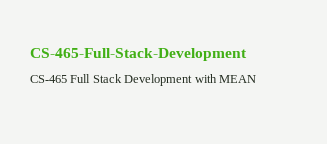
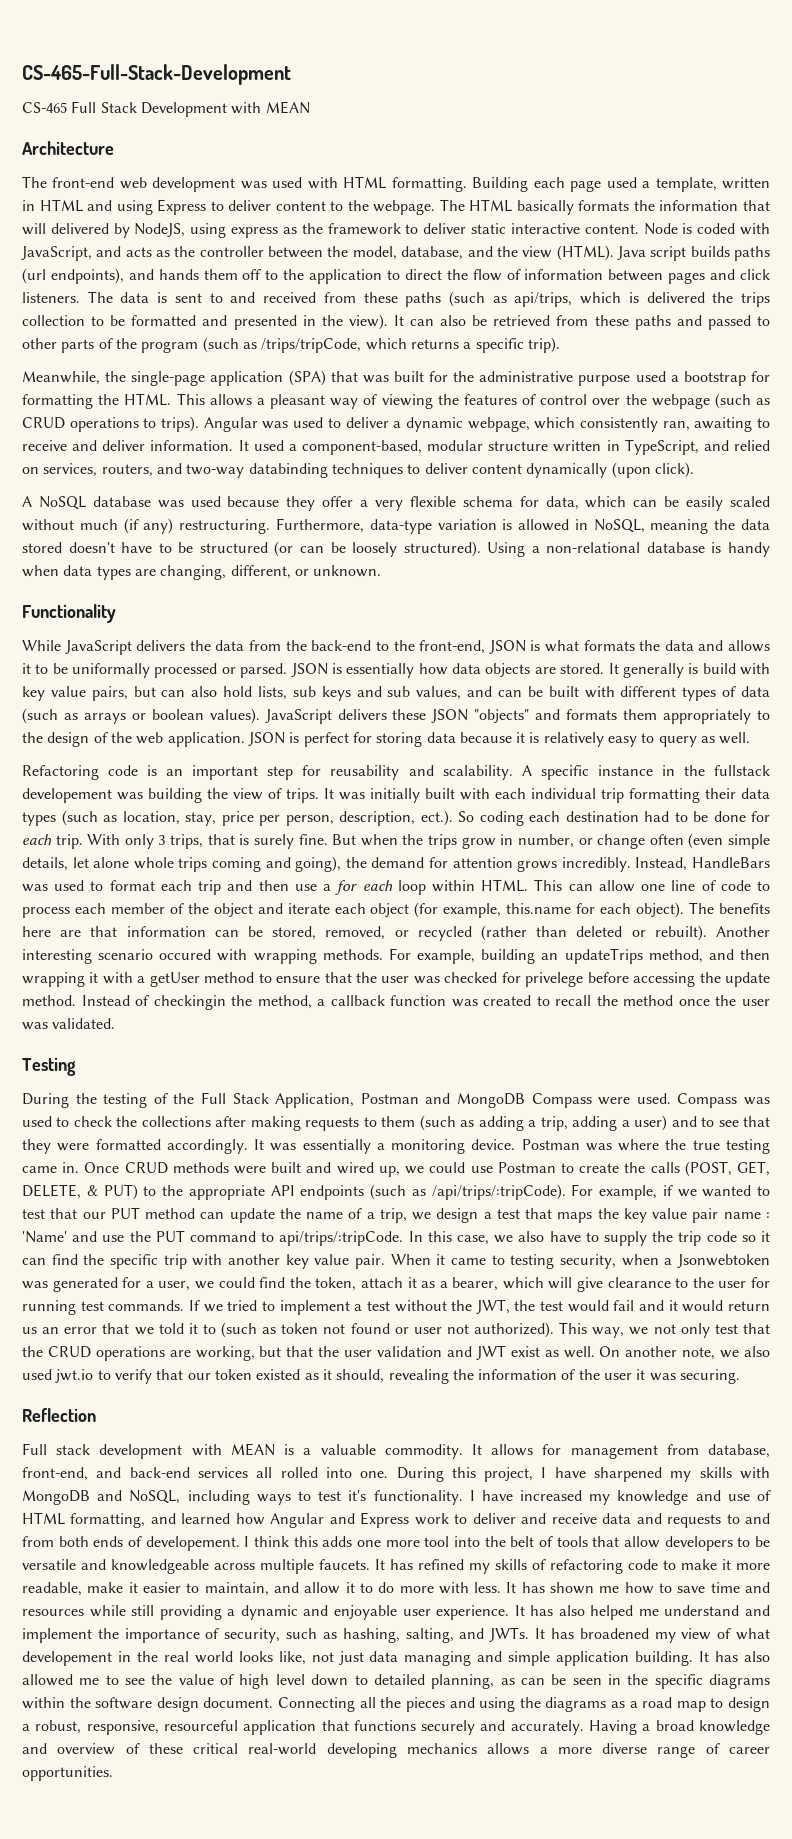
+ Architecture
+ The front-end web development was used with HTML formatting. Building each page used a template, written in HTML and using Express to deliver content to the webpage. The HTML basically formats the information that will delivered by NodeJS, using express as the framework to deliver static interactive content. Node is coded with JavaScript, and acts as the controller between the model, database, and the view (HTML). Java script builds paths (url endpoints), and hands them off to the application to direct the flow of information between pages and click listeners. The data is sent to and received from these paths (such as api/trips, which is delivered the trips collection to be formatted and presented in the view). It can also be retrieved from these paths and passed to other parts of the program (such as /trips/tripCode, which returns a specific trip).
+ Meanwhile, the single-page application (SPA) that was built for the administrative purpose used a bootstrap for formatting the HTML. This allows a pleasant way of viewing the features of control over the webpage (such as CRUD operations to trips). Angular was used to deliver a dynamic webpage, which consistently ran, awaiting to receive and deliver information. It used a component-based, modular structure written in TypeScript, and relied on services, routers, and two-way databinding techniques to deliver content dynamically (upon click).
+ A NoSQL database was used because they offer a very flexible schema for data, which can be easily scaled without much (if any) restructuring. Furthermore, data-type variation is allowed in NoSQL, meaning the data stored doesn't have to be structured (or can be loosely structured). Using a non-relational database is handy when data types are changing, different, or unknown.
+ Functionality
+ While JavaScript delivers the data from the back-end to the front-end, JSON is what formats the data and allows it to be uniformally processed or parsed. JSON is essentially how data objects are stored. It generally is build with key value pairs, but can also hold lists, sub keys and sub values, and can be built with different types of data (such as arrays or boolean values). JavaScript delivers these JSON "objects" and formats them appropriately to the design of the web application. JSON is perfect for storing data because it is relatively easy to query as well.
+ Refactoring code is an important step for reusability and scalability. A specific instance in the fullstack developement was building the view of trips. It was initially built with each individual trip formatting their data types (such as location, stay, price per person, description, ect.). So coding each destination had to be done for each trip. With only 3 trips, that is surely fine. But when the trips grow in number, or change often (even simple details, let alone whole trips coming and going), the demand for attention grows incredibly. Instead, HandleBars was used to format each trip and then use a for each loop within HTML. This can allow one line of code to process each member of the object and iterate each object (for example, this.name for each object). The benefits here are that information can be stored, removed, or recycled (rather than deleted or rebuilt). Another interesting scenario occured with wrapping methods. For example, building an updateTrips method, and then wrapping it with a getUser method to ensure that the user was checked for privelege before accessing the update method. Instead of checkingin the method, a callback function was created to recall the method once the user was validated.
+ Testing
+ During the testing of the Full Stack Application, Postman and MongoDB Compass were used. Compass was used to check the collections after making requests to them (such as adding a trip, adding a user) and to see that they were formatted accordingly. It was essentially a monitoring device. Postman was where the true testing came in. Once CRUD methods were built and wired up, we could use Postman to create the calls (POST, GET, DELETE, & PUT) to the appropriate API endpoints (such as /api/trips/:tripCode). For example, if we wanted to test that our PUT method can update the name of a trip, we design a test that maps the key value pair name : 'Name' and use the PUT command to api/trips/:tripCode. In this case, we also have to supply the trip code so it can find the specific trip with another key value pair. When it came to testing security, when a Jsonwebtoken was generated for a user, we could find the token, attach it as a bearer, which will give clearance to the user for running test commands. If we tried to implement a test without the JWT, the test would fail and it would return us an error that we told it to (such as token not found or user not authorized). This way, we not only test that the CRUD operations are working, but that the user validation and JWT exist as well. On another note, we also used jwt.io to verify that our token existed as it should, revealing the information of the user it was securing.
+ Reflection
+ Full stack development with MEAN is a valuable commodity. It allows for management from database, front-end, and back-end services all rolled into one. During this project, I have sharpened my skills with MongoDB and NoSQL, including ways to test it's functionality. I have increased my knowledge and use of HTML formatting, and learned how Angular and Express work to deliver and receive data and requests to and from both ends of developement. I think this adds one more tool into the belt of tools that allow developers to be versatile and knowledgeable across multiple faucets. It has refined my skills of refactoring code to make it more readable, make it easier to maintain, and allow it to do more with less. It has shown me how to save time and resources while still providing a dynamic and enjoyable user experience. It has also helped me understand and implement the importance of security, such as hashing, salting, and JWTs. It has broadened my view of what developement in the real world looks like, not just data managing and simple application building. It has also allowed me to see the value of high level down to detailed planning, as can be seen in the specific diagrams within the software design document. Connecting all the pieces and using the diagrams as a road map to design a robust, responsive, resourceful application that functions securely and accurately. Having a broad knowledge and overview of these critical real-world developing mechanics allows a more diverse range of career opportunities.

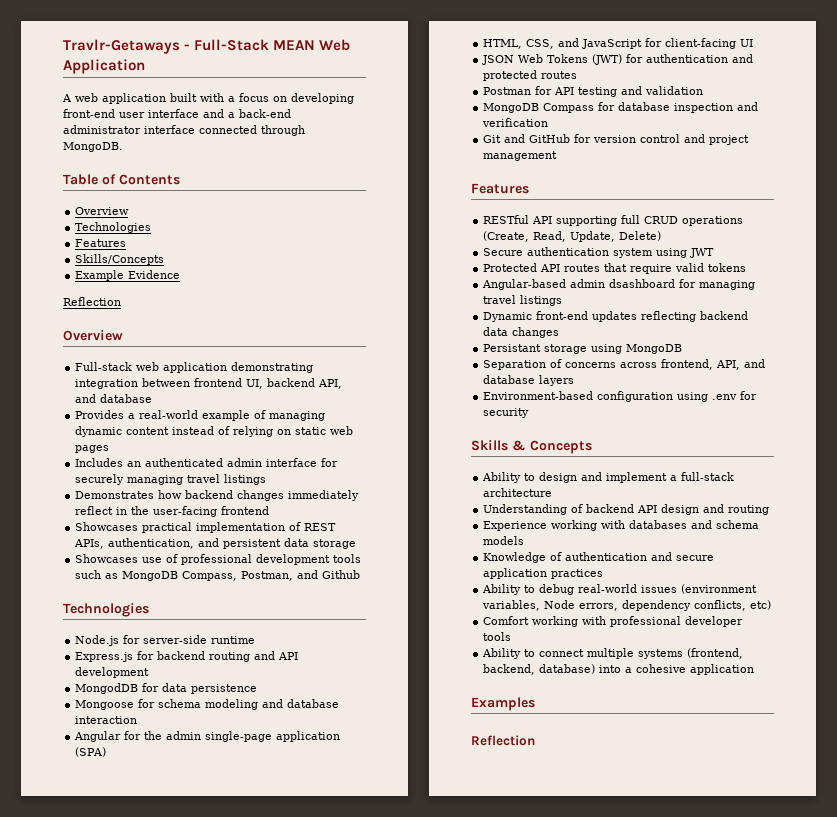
- CS-465-Full-Stack-Development
- CS-465 Full Stack Development with MEAN
- Architecture
- The front-end web development was used with HTML formatting. Building each page used a template, written in HTML and using Express to deliver content to the webpage. The HTML basically formats the information that will delivered by NodeJS, using express as the framework to deliver static interactive content. Node is coded with JavaScript, and acts as the controller between the model, database, and the view (HTML). Java script builds paths (url endpoints), and hands them off to the application to direct the flow of information between pages and click listeners. The data is sent to and received from these paths (such as api/trips, which is delivered the trips collection to be formatted and presented in the view). It can also be retrieved from these paths and passed to other parts of the program (such as /trips/tripCode, which returns a specific trip).
- Meanwhile, the single-page application (SPA) that was built for the administrative purpose used a bootstrap for formatting the HTML. This allows a pleasant way of viewing the features of control over the webpage (such as CRUD operations to trips). Angular was used to deliver a dynamic webpage, which consistently ran, awaiting to receive and deliver information. It used a component-based, modular structure written in TypeScript, and relied on services, routers, and two-way databinding techniques to deliver content dynamically (upon click).
- A NoSQL database was used because they offer a very flexible schema for data, which can be easily scaled without much (if any) restructuring. Furthermore, data-type variation is allowed in NoSQL, meaning the data stored doesn't have to be structured (or can be loosely structured). Using a non-relational database is handy when data types are changing, different, or unknown.
- Functionality
- While JavaScript delivers the data from the back-end to the front-end, JSON is what formats the data and allows it to be uniformally processed or parsed. JSON is essentially how data objects are stored. It generally is build with key value pairs, but can also hold lists, sub keys and sub values, and can be built with different types of data (such as arrays or boolean values). JavaScript delivers these JSON "objects" and formats them appropriately to the design of the web application. JSON is perfect for storing data because it is relatively easy to query as well.
- Refactoring code is an important step for reusability and scalability. A specific instance in the fullstack developement was building the view of trips. It was initially built with each individual trip formatting their data types (such as location, stay, price per person, description, ect.). So coding each destination had to be done for each trip. With only 3 trips, that is surely fine. But when the trips grow in number, or change often (even simple details, let alone whole trips coming and going), the demand for attention grows incredibly. Instead, HandleBars was used to format each trip and then use a for each loop within HTML. This can allow one line of code to process each member of the object and iterate each object (for example, this.name for each object). The benefits here are that information can be stored, removed, or recycled (rather than deleted or rebuilt). Another interesting scenario occured with wrapping methods. For example, building an updateTrips method, and then wrapping it with a getUser method to ensure that the user was checked for privelege before accessing the update method. Instead of checkingin the method, a callback function was created to recall the method once the user was validated.
- Testing
- During the testing of the Full Stack Application, Postman and MongoDB Compass were used. Compass was used to check the collections after making requests to them (such as adding a trip, adding a user) and to see that they were formatted accordingly. It was essentially a monitoring device. Postman was where the true testing came in. Once CRUD methods were built and wired up, we could use Postman to create the calls (POST, GET, DELETE, & PUT) to the appropriate API endpoints (such as /api/trips/:tripCode). For example, if we wanted to test that our PUT method can update the name of a trip, we design a test that maps the key value pair name : 'Name' and use the PUT command to api/trips/:tripCode. In this case, we also have to supply the trip code so it can find the specific trip with another key value pair. When it came to testing security, when a Jsonwebtoken was generated for a user, we could find the token, attach it as a bearer, which will give clearance to the user for running test commands. If we tried to implement a test without the JWT, the test would fail and it would return us an error that we told it to (such as token not found or user not authorized). This way, we not only test that the CRUD operations are working, but that the user validation and JWT exist as well. On another note, we also used jwt.io to verify that our token existed as it should, revealing the information of the user it was securing.
+ Travlr-Getaways - Full-Stack MEAN Web Application
+ A web application built with a focus on developing front-end user interface and a back-end administrator interface connected through MongoDB.
+ Table of Contents
+ Overview
+ Technologies
+ Features
+ Skills/Concepts
+ Example Evidence
  Reflection
- Full stack development with MEAN is a valuable commodity. It allows for management from database, front-end, and back-end services all rolled into one. During this project, I have sharpened my skills with MongoDB and NoSQL, including ways to test it's functionality. I have increased my knowledge and use of HTML formatting, and learned how Angular and Express work to deliver and receive data and requests to and from both ends of developement. I think this adds one more tool into the belt of tools that allow developers to be versatile and knowledgeable across multiple faucets. It has refined my skills of refactoring code to make it more readable, make it easier to maintain, and allow it to do more with less. It has shown me how to save time and resources while still providing a dynamic and enjoyable user experience. It has also helped me understand and implement the importance of security, such as hashing, salting, and JWTs. It has broadened my view of what developement in the real world looks like, not just data managing and simple application building. It has also allowed me to see the value of high level down to detailed planning, as can be seen in the specific diagrams within the software design document. Connecting all the pieces and using the diagrams as a road map to design a robust, responsive, resourceful application that functions securely and accurately. Having a broad knowledge and overview of these critical real-world developing mechanics allows a more diverse range of career opportunities.
+ Overview
+ Full-stack web application demonstrating integration between frontend UI, backend API, and database
+ Provides a real-world example of managing dynamic content instead of relying on static web pages
+ Includes an authenticated admin interface for securely managing travel listings
+ Demonstrates how backend changes immediately reflect in the user-facing frontend
+ Showcases practical implementation of REST APIs, authentication, and persistent data storage
+ Showcases use of professional development tools such as MongoDB Compass, Postman, and Github
+ Technologies
+ Node.js for server-side runtime
+ Express.js for backend routing and API development
+ MongodDB for data persistence
+ Mongoose for schema modeling and database interaction
+ Angular for the admin single-page application (SPA)
+ HTML, CSS, and JavaScript for client-facing UI
+ JSON Web Tokens (JWT) for authentication and protected routes
+ Postman for API testing and validation
+ MongoDB Compass for database inspection and verification
+ Git and GitHub for version control and project management
+ Features
+ RESTful API supporting full CRUD operations (Create, Read, Update, Delete)
+ Secure authentication system using JWT
+ Protected API routes that require valid tokens
+ Angular-based admin dsashboard for managing travel listings
+ Dynamic front-end updates reflecting backend data changes
+ Persistant storage using MongoDB
+ Separation of concerns across frontend, API, and database layers
+ Environment-based configuration using .env for security
+ Skills & Concepts
+ Ability to design and implement a full-stack architecture
+ Understanding of backend API design and routing
+ Experience working with databases and schema models
+ Knowledge of authentication and secure application practices
+ Ability to debug real-world issues (environment variables, Node errors, dependency conflicts, etc)
+ Comfort working with professional developer tools
+ Ability to connect multiple systems (frontend, backend, database) into a cohesive application
+ Examples
+ Reflection

